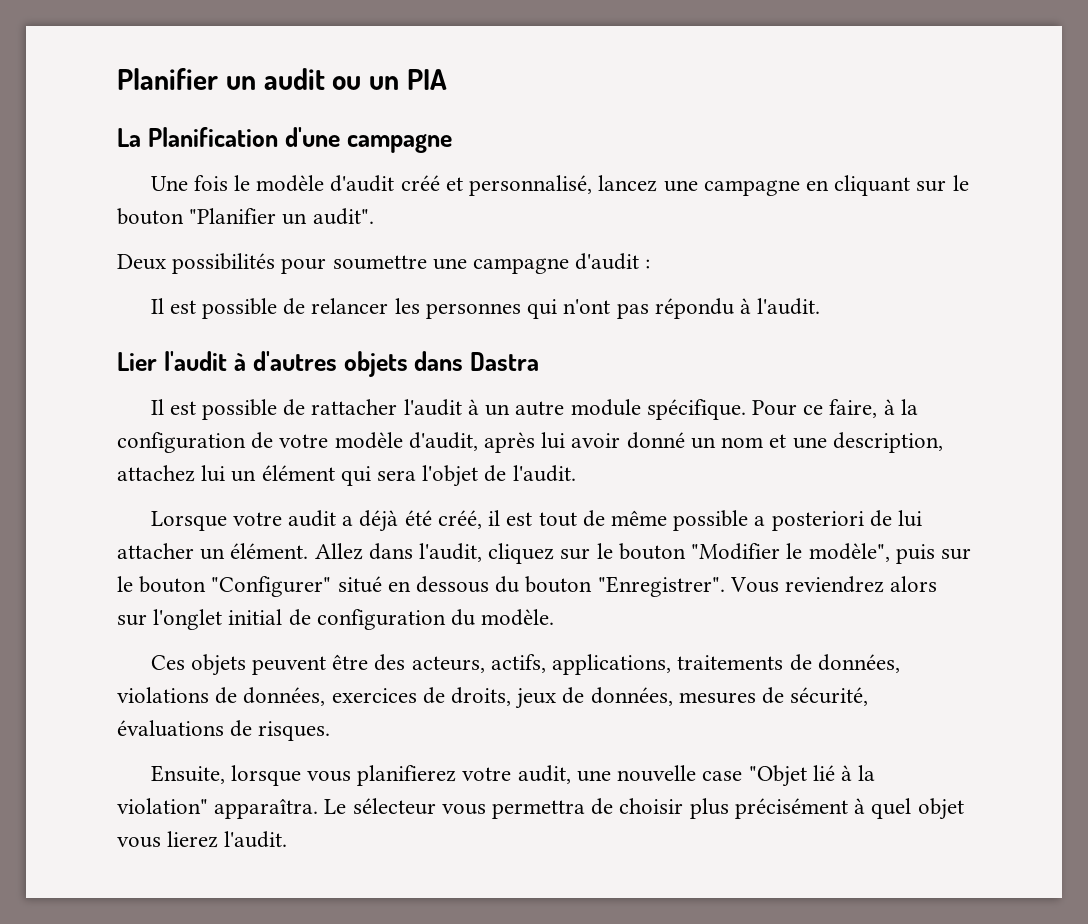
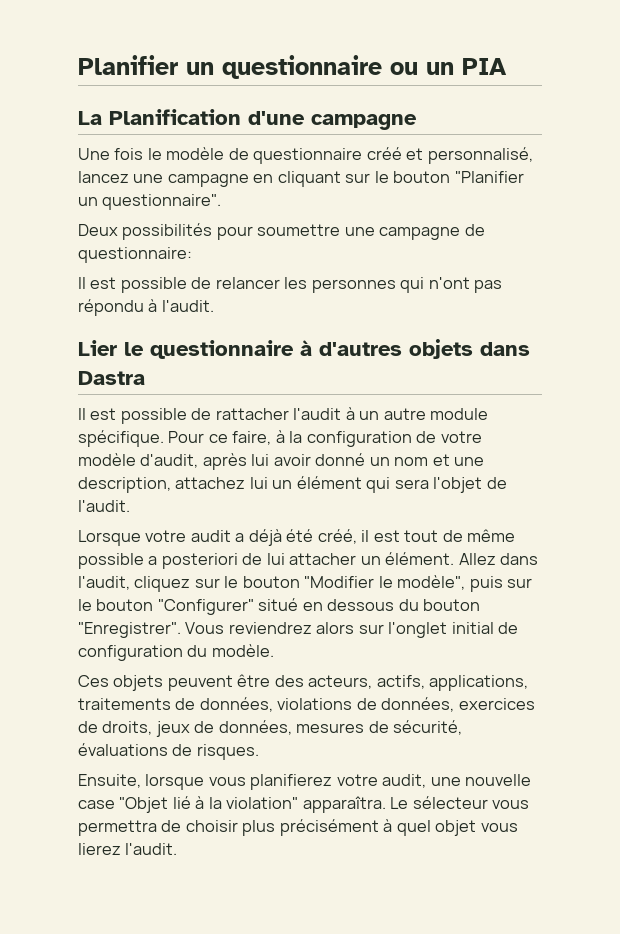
- Planifier un audit ou un PIA
+ Planifier un questionnaire ou un PIA
- Une fois le modèle d'audit créé et personnalisé, lancez une campagne en cliquant sur le bouton "Planifier un audit".
+ Une fois le modèle de questionnaire créé et personnalisé, lancez une campagne en cliquant sur le bouton "Planifier un questionnaire".
- Deux possibilités pour soumettre une campagne d'audit :
+ Deux possibilités pour soumettre une campagne de questionnaire:
- Lier l'audit à d'autres objets dans Dastra
+ Lier le questionnaire à d'autres objets dans Dastra

